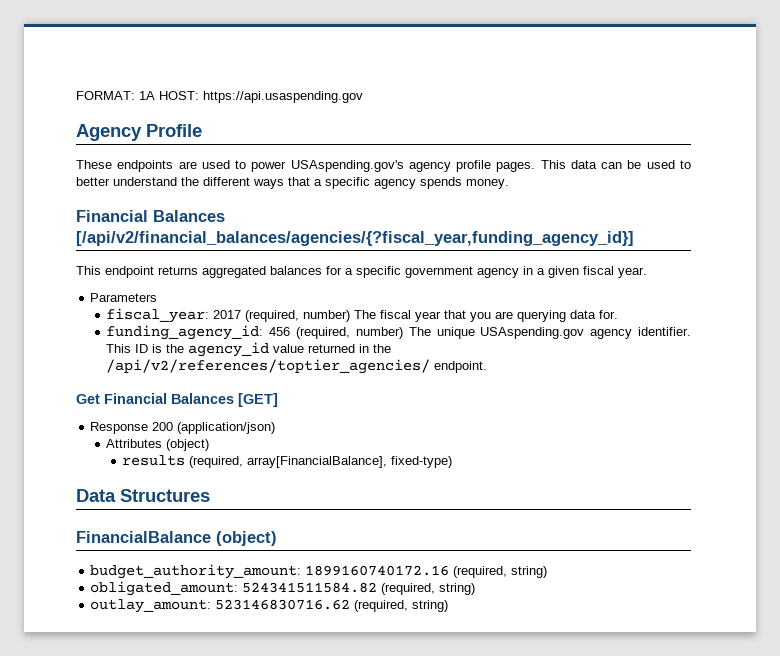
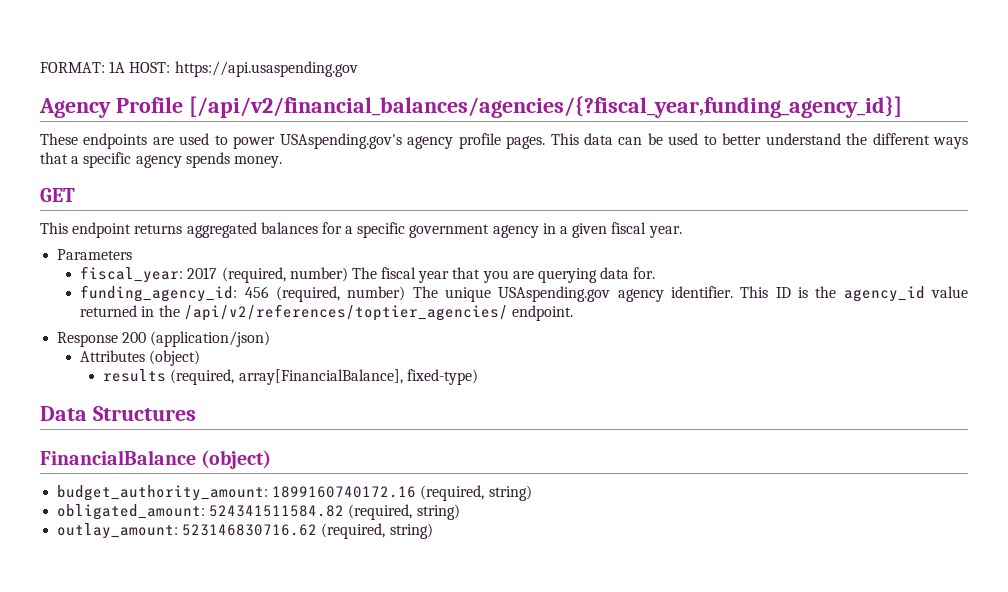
- Agency Profile
+ Agency Profile [/api/v2/financial_balances/agencies/{?fiscal_year,funding_agency_id}]
- Financial Balances [/api/v2/financial_balances/agencies/{?fiscal_year,funding_agency_id}]
+ GET
- Get Financial Balances [GET]

